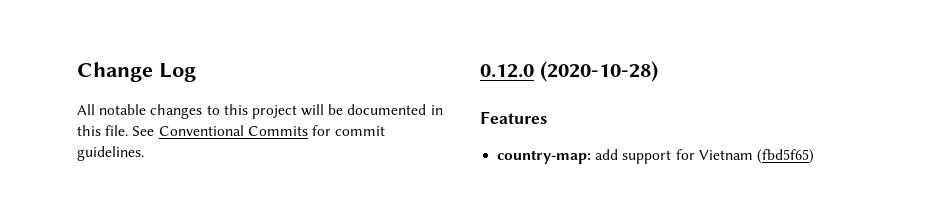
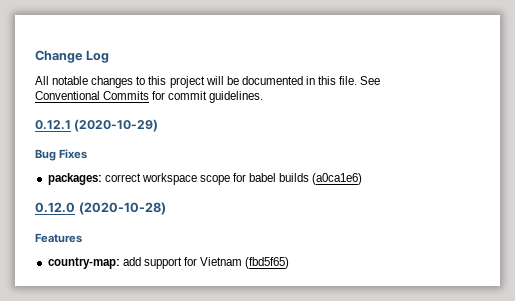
+ 0.12.1 (2020-10-29)
+ Bug Fixes
+ packages: correct workspace scope for babel builds (a0ca1e6)

